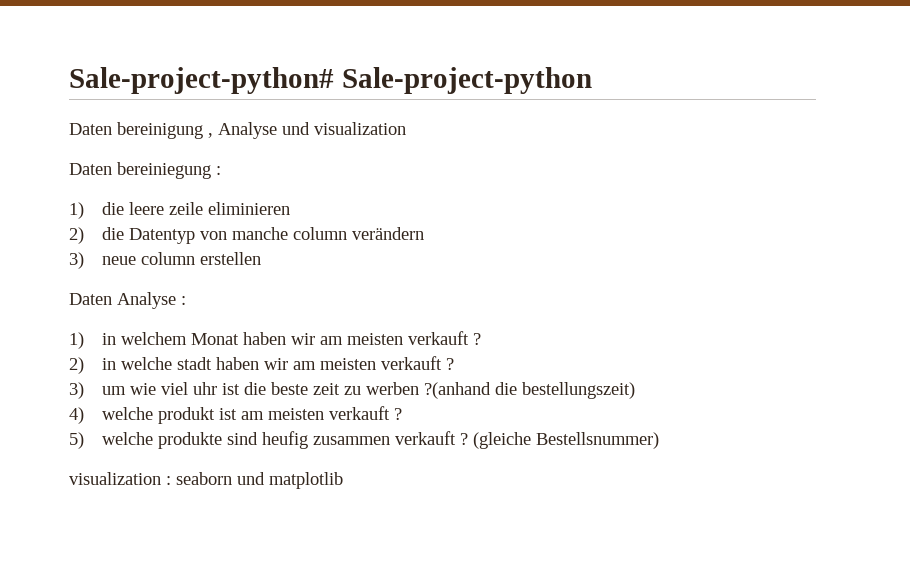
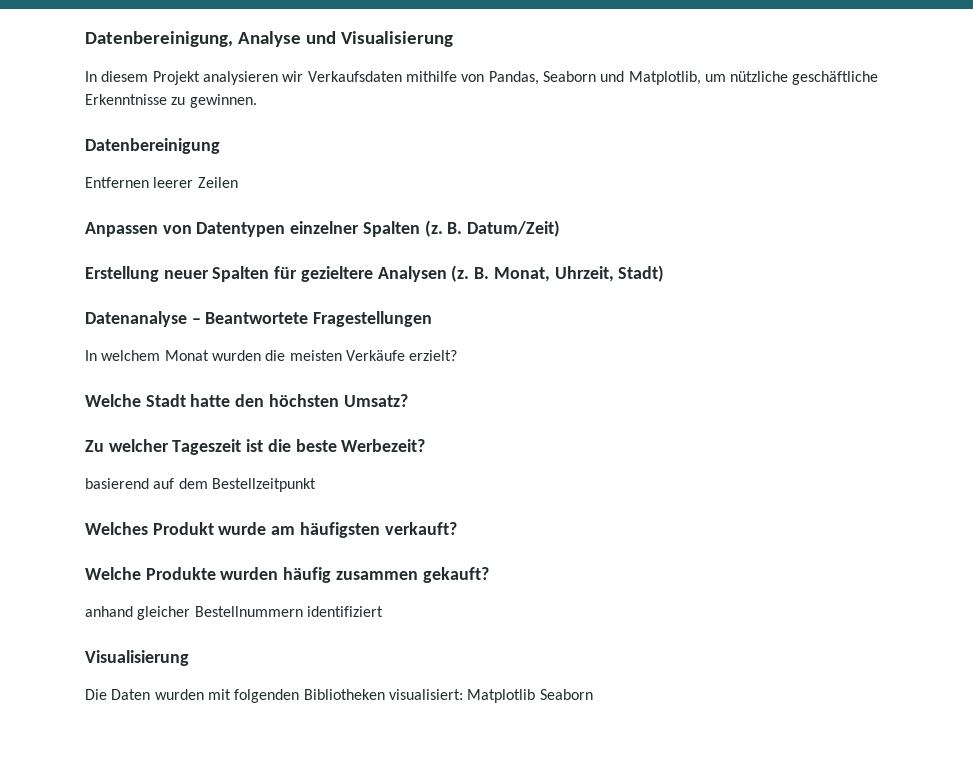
- Sale-project-python# Sale-project-python
- Daten bereinigung , Analyse und visualization
- Daten bereiniegung :
- 1) die leere zeile eliminieren
- 2) die Datentyp von manche column verändern
- 3) neue column erstellen
- Daten Analyse :
- 1) in welchem Monat haben wir am meisten verkauft ?
- 2) in welche stadt haben wir am meisten verkauft ?
- 3) um wie viel uhr ist die beste zeit zu werben ?(anhand die bestellungszeit)
- 4) welche produkt ist am meisten verkauft ?
- 5) welche produkte sind heufig zusammen verkauft ? (gleiche Bestellsnummer)
- visualization : seaborn und matplotlib
+ Datenbereinigung, Analyse und Visualisierung
+ In diesem Projekt analysieren wir Verkaufsdaten mithilfe von Pandas, Seaborn und Matplotlib, um nützliche geschäftliche Erkenntnisse zu gewinnen.
+ Datenbereinigung
+ Entfernen leerer Zeilen
+ Anpassen von Datentypen einzelner Spalten (z. B. Datum/Zeit)
+ Erstellung neuer Spalten für gezieltere Analysen (z. B. Monat, Uhrzeit, Stadt)
+ Datenanalyse – Beantwortete Fragestellungen
+ In welchem Monat wurden die meisten Verkäufe erzielt?
+ Welche Stadt hatte den höchsten Umsatz?
+ Zu welcher Tageszeit ist die beste Werbezeit?
+ basierend auf dem Bestellzeitpunkt
+ Welches Produkt wurde am häufigsten verkauft?
+ Welche Produkte wurden häufig zusammen gekauft?
+ anhand gleicher Bestellnummern identifiziert
+ Visualisierung
+ Die Daten wurden mit folgenden Bibliotheken visualisiert: Matplotlib Seaborn

